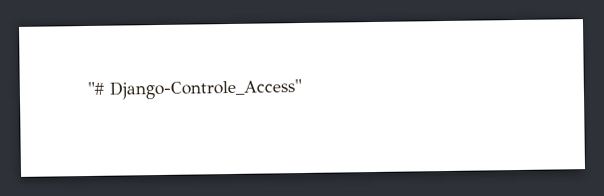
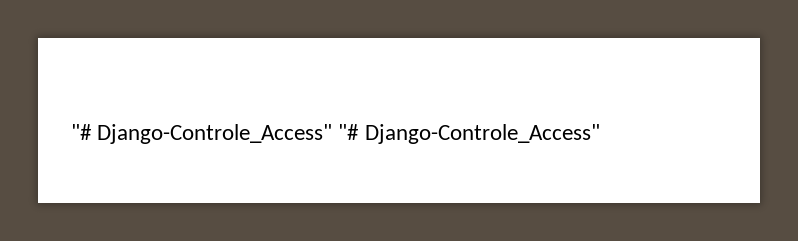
- "# Django-Controle_Access"
+ "# Django-Controle_Access" "# Django-Controle_Access"

